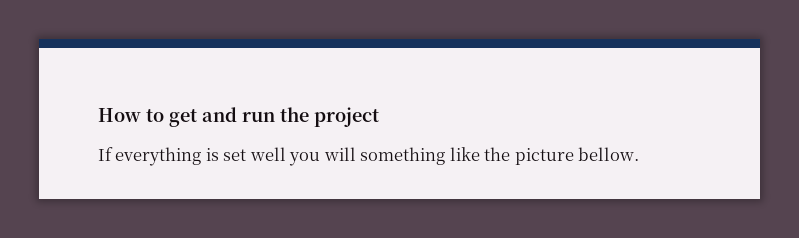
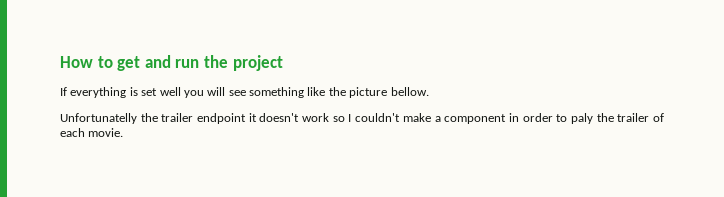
- If everything is set well you will something like the picture bellow.
+ If everything is set well you will see something like the picture bellow.
+ Unfortunatelly the trailer endpoint it doesn't work so I couldn't make a component in order to paly the trailer of each movie.

